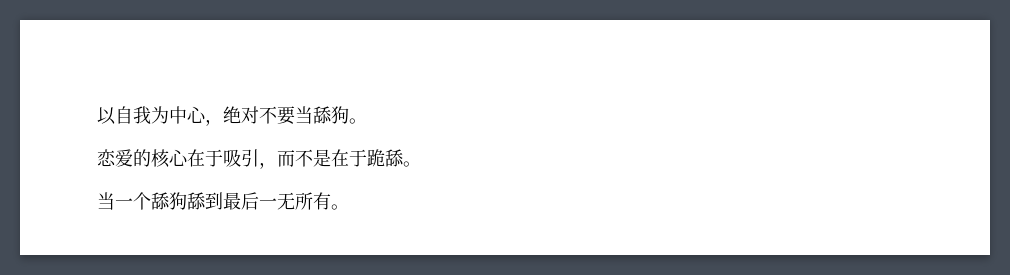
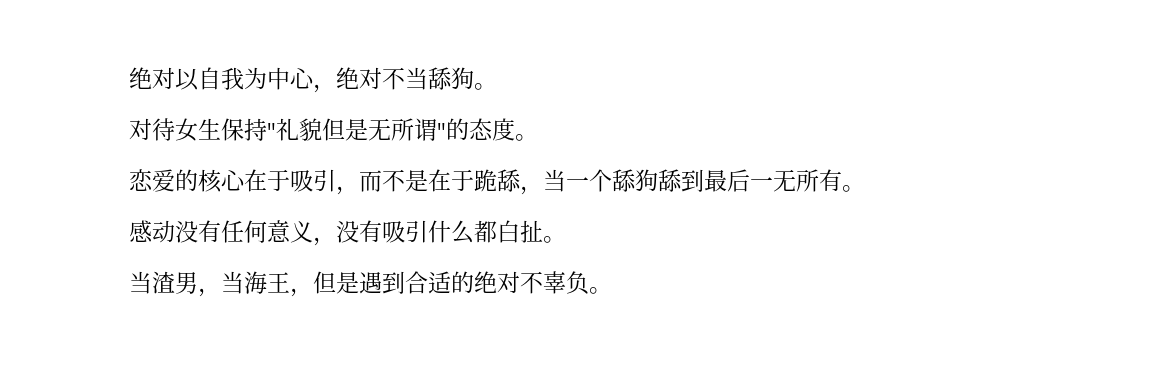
- 以自我为中心，绝对不要当舔狗。
+ 绝对以自我为中心，绝对不当舔狗。
+ 对待女生保持"礼貌但是无所谓"的态度。
- 恋爱的核心在于吸引，而不是在于跪舔。
- 当一个舔狗舔到最后一无所有。
+ 恋爱的核心在于吸引，而不是在于跪舔，当一个舔狗舔到最后一无所有。
+ 感动没有任何意义，没有吸引什么都白扯。
+ 当渣男，当海王，但是遇到合适的绝对不辜负。

